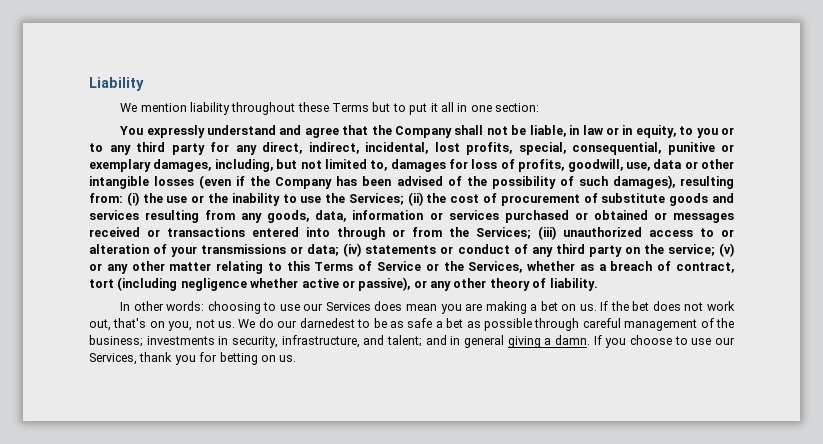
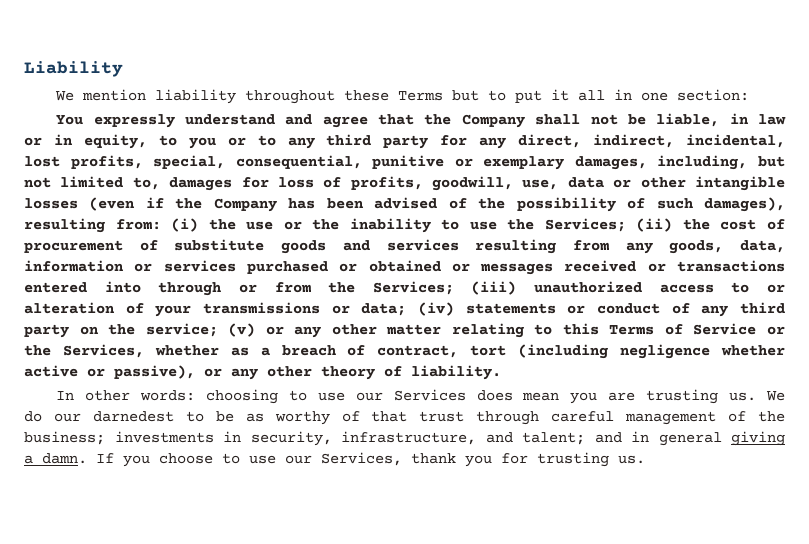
- In other words: choosing to use our Services does mean you are making a bet on us. If the bet does not work out, that's on you, not us.
+ In other words: choosing to use our Services does mean you are trusting us.
- We do our darnedest to be as safe a bet as possible through careful management of the business; investments in security, infrastructure, and talent; and in general giving a damn.
+ We do our darnedest to be as worthy of that trust through careful management of the business; investments in security, infrastructure, and talent; and in general giving a damn.
- If you choose to use our Services, thank you for betting on us.
+ If you choose to use our Services, thank you for trusting us.

